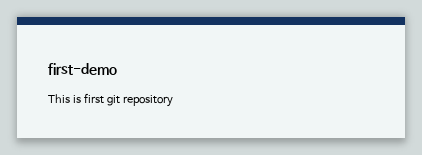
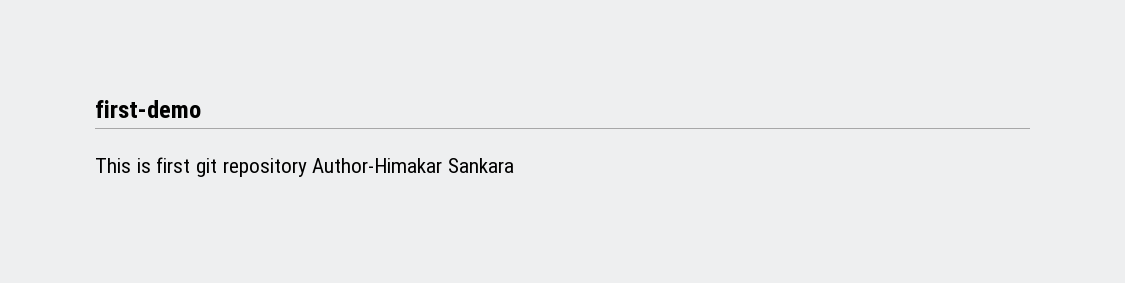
- This is first git repository
+ This is first git repository Author-Himakar Sankara

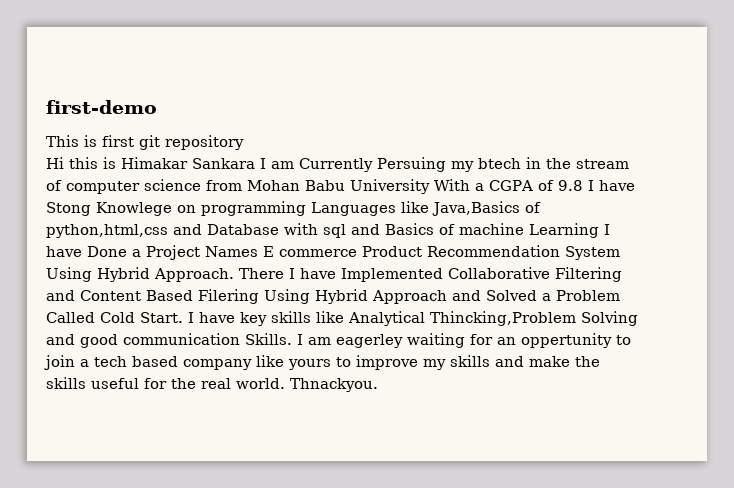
- This is first git repository Author-Himakar Sankara
+ This is first git repository
+ Hi this is Himakar Sankara I am Currently Persuing my btech in the stream of computer science from Mohan Babu University With a CGPA of 9.8 I have Stong Knowlege on programming Languages like Java,Basics of python,html,css and Database with sql and Basics of machine Learning I have Done a Project Names E commerce Product Recommendation System Using Hybrid Approach. There I have Implemented Collaborative Filtering and Content Based Filering Using Hybrid Approach and Solved a Problem Called Cold Start. I have key skills like Analytical Thincking,Problem Solving and good communication Skills. I am eagerley waiting for an oppertunity to join a tech based company like yours to improve my skills and make the skills useful for the real world. Thnackyou.

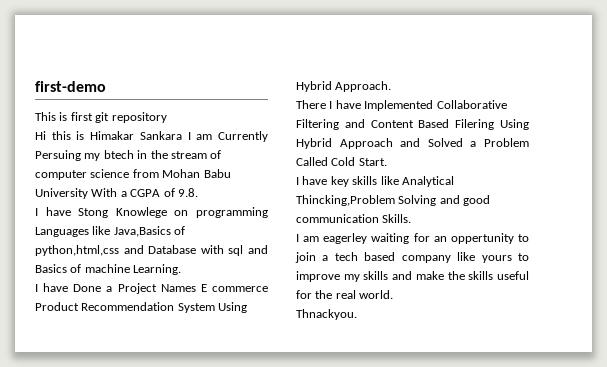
- Hi this is Himakar Sankara I am Currently Persuing my btech in the stream of computer science from Mohan Babu University With a CGPA of 9.8 I have Stong Knowlege on programming Languages like Java,Basics of python,html,css and Database with sql and Basics of machine Learning I have Done a Project Names E commerce Product Recommendation System Using Hybrid Approach. There I have Implemented Collaborative Filtering and Content Based Filering Using Hybrid Approach and Solved a Problem Called Cold Start. I have key skills like Analytical Thincking,Problem Solving and good communication Skills. I am eagerley waiting for an oppertunity to join a tech based company like yours to improve my skills and make the skills useful for the real world. Thnackyou.
+ Hi this is Himakar Sankara I am Currently Persuing my btech in the stream of computer science from Mohan Babu University With a CGPA of 9.8.
+ I have Stong Knowlege on programming Languages like Java,Basics of python,html,css and Database with sql and Basics of machine Learning.
+ I have Done a Project Names E commerce Product Recommendation System Using Hybrid Approach.
+ There I have Implemented Collaborative Filtering and Content Based Filering Using Hybrid Approach and Solved a Problem Called Cold Start.
+ I have key skills like Analytical Thincking,Problem Solving and good communication Skills.
+ I am eagerley waiting for an oppertunity to join a tech based company like yours to improve my skills and make the skills useful for the real world.
+ Thnackyou.

